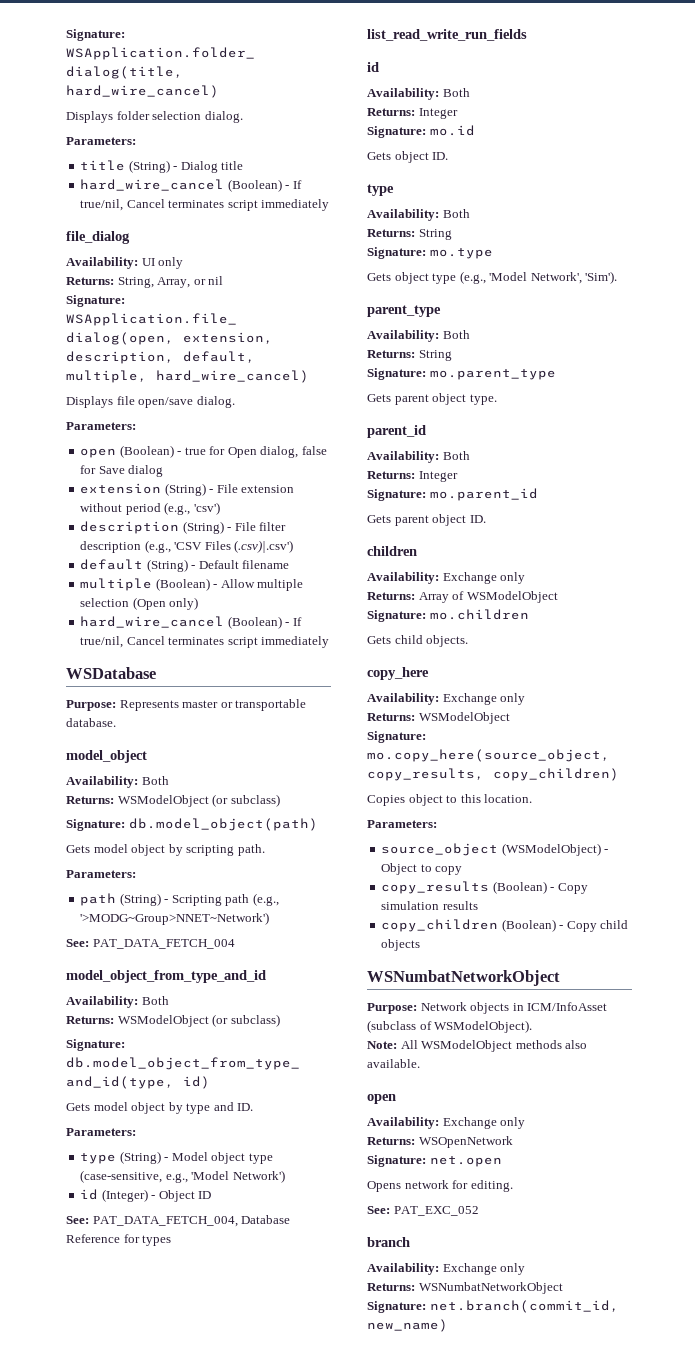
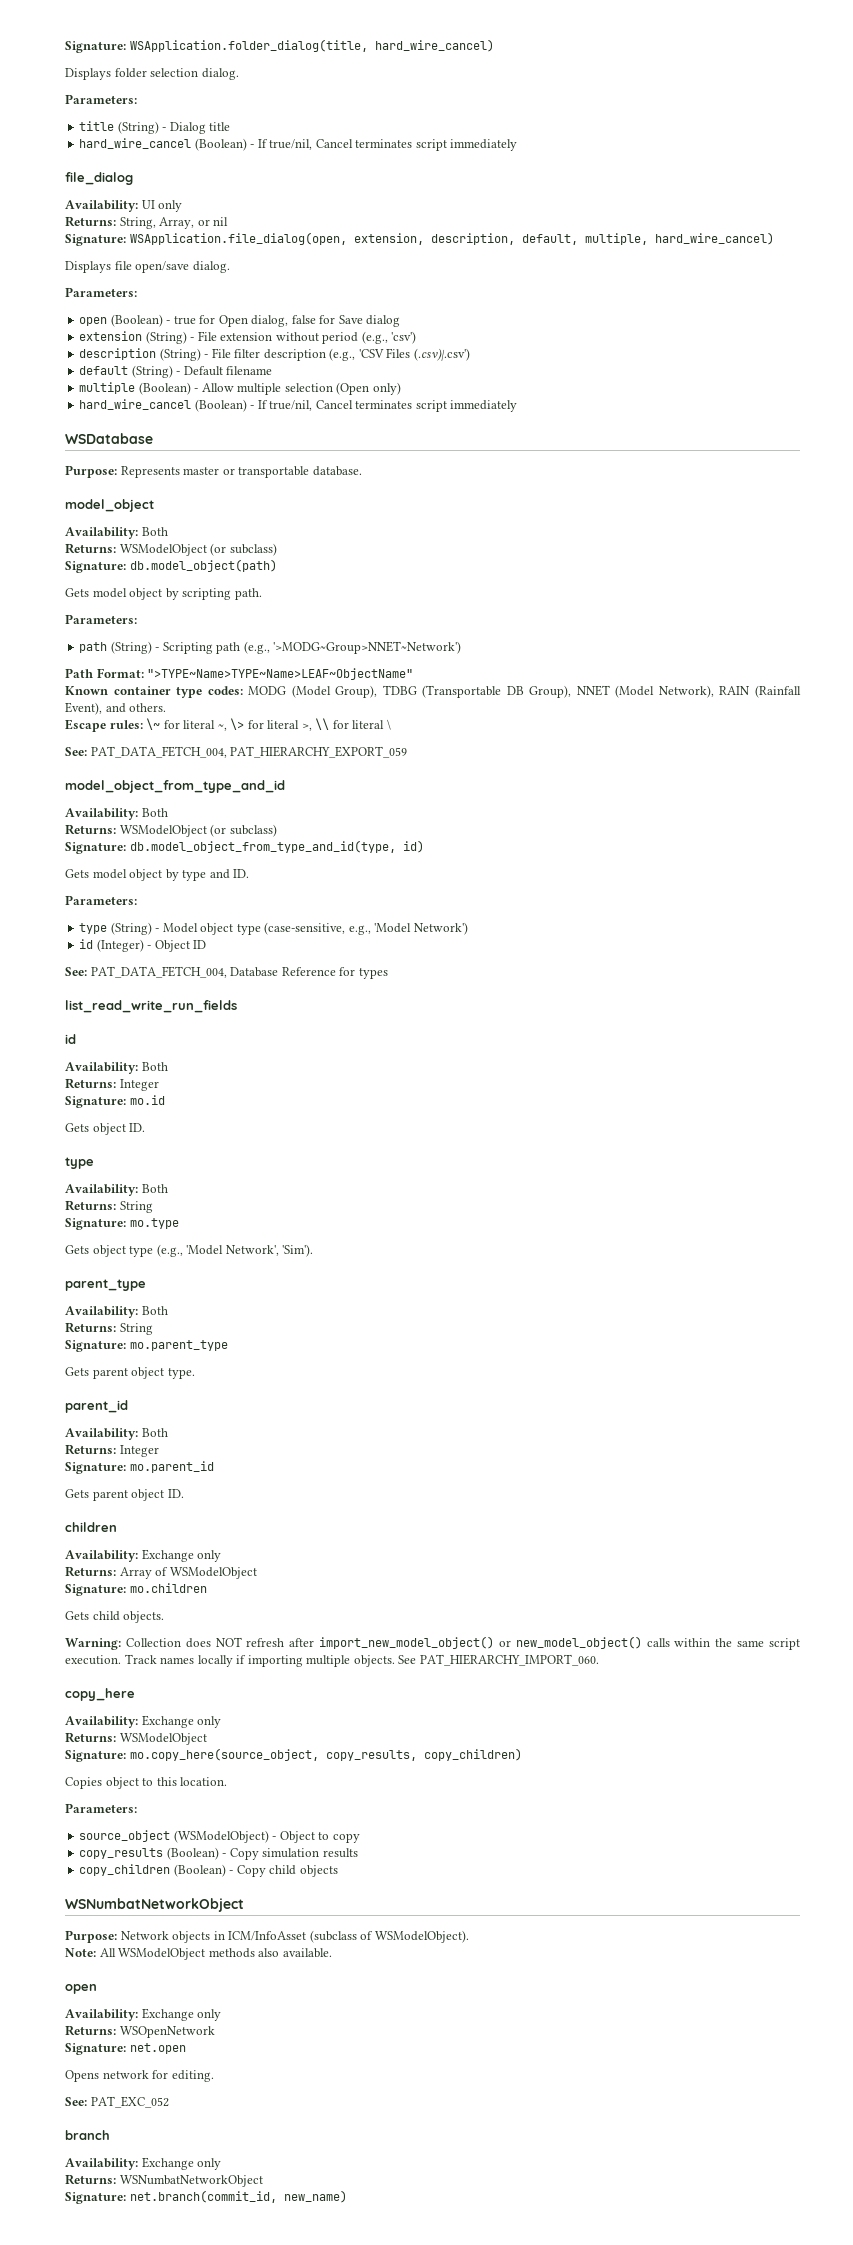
- See: PAT_DATA_FETCH_004
+ Path Format: ">TYPE~Name>TYPE~Name>LEAF~ObjectName"
+ Known container type codes: MODG (Model Group), TDBG (Transportable DB Group), NNET (Model Network), RAIN (Rainfall Event), and others.
+ Escape rules: \~ for literal ~, \> for literal >, \\ for literal \
+ See: PAT_DATA_FETCH_004, PAT_HIERARCHY_EXPORT_059
+ Warning: Collection does NOT refresh after import_new_model_object() or new_model_object() calls within the same script execution. Track names locally if importing multiple objects. See PAT_HIERARCHY_IMPORT_060.

